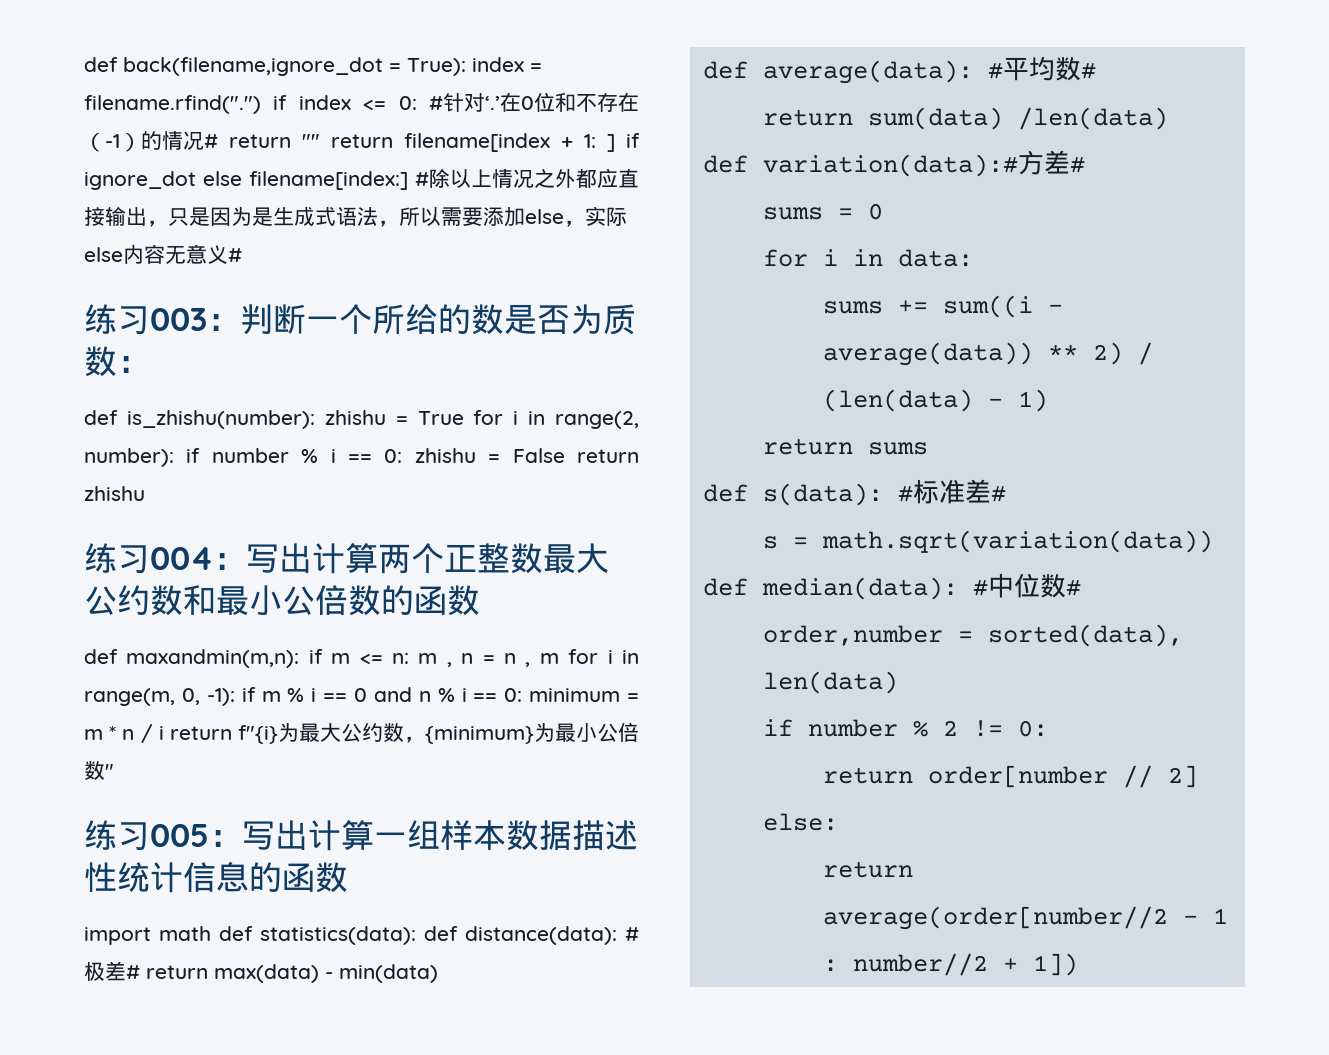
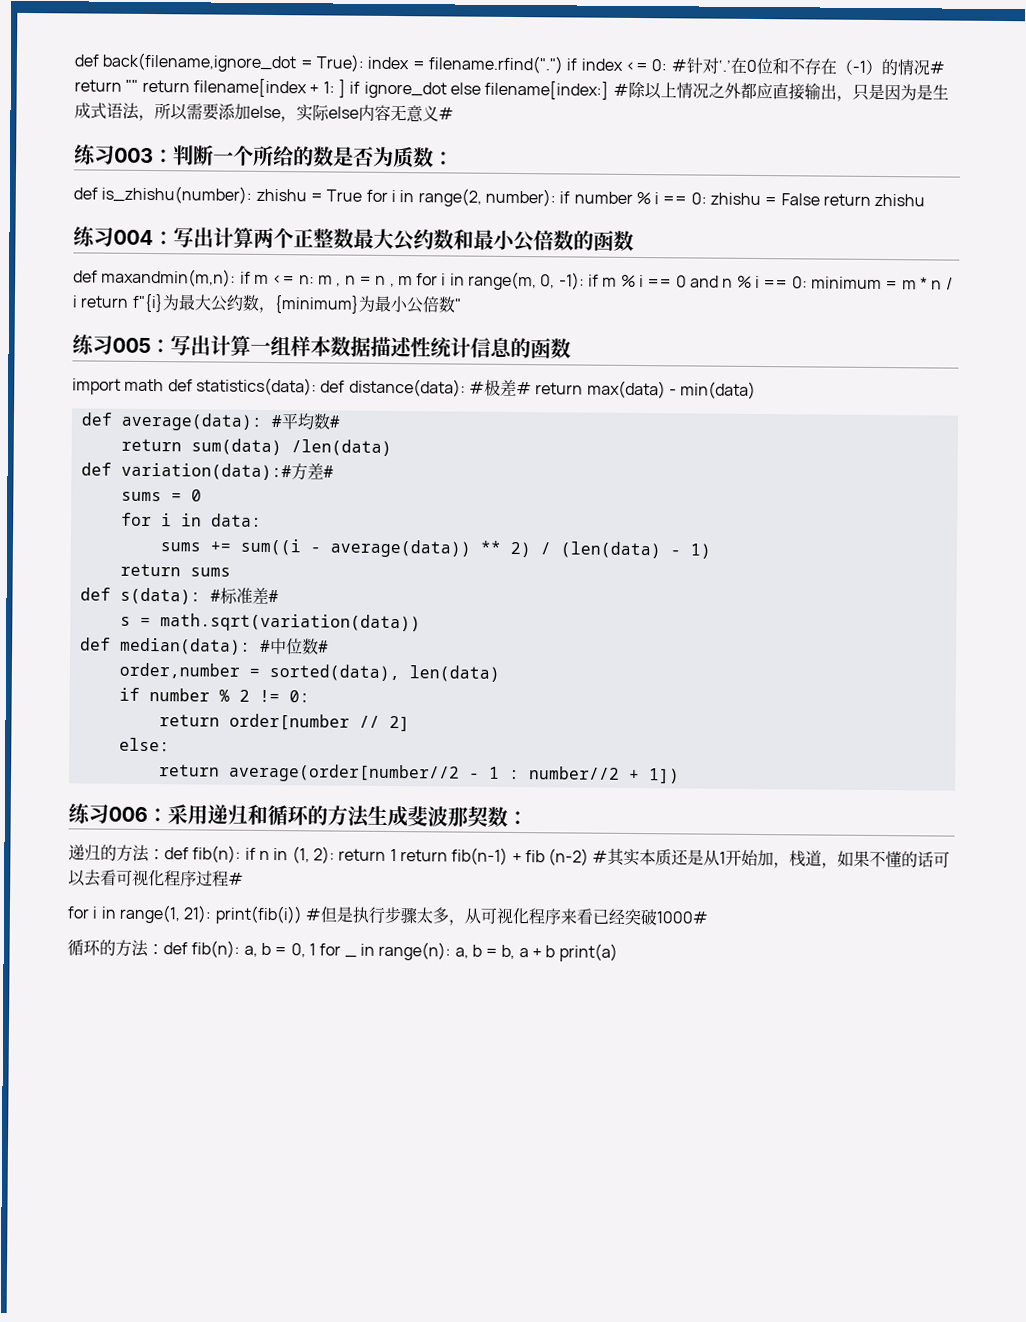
+ 练习006：采用递归和循环的方法生成斐波那契数：
+ 递归的方法：def fib(n): if n in (1, 2): return 1 return fib(n-1) + fib (n-2) #其实本质还是从1开始加，栈道，如果不懂的话可以去看可视化程序过程#
+ for i in range(1, 21): print(fib(i)) #但是执行步骤太多，从可视化程序来看已经突破1000#
+ 循环的方法：def fib(n): a, b = 0, 1 for _ in range(n): a, b = b, a + b print(a)

